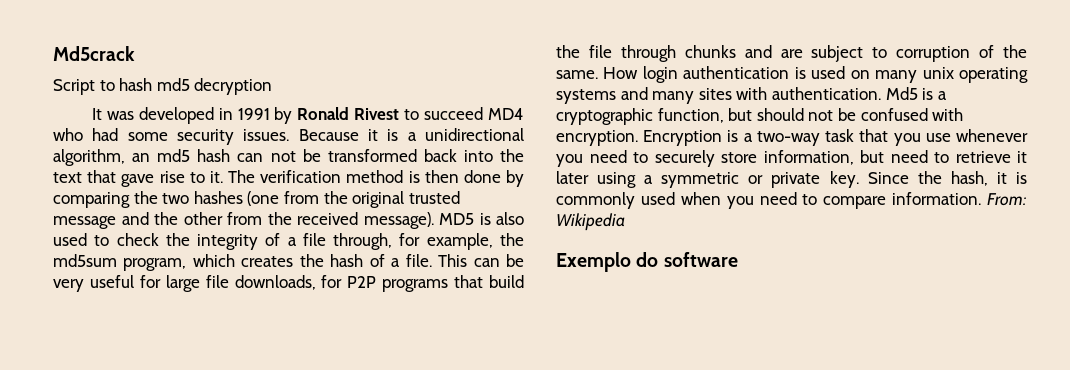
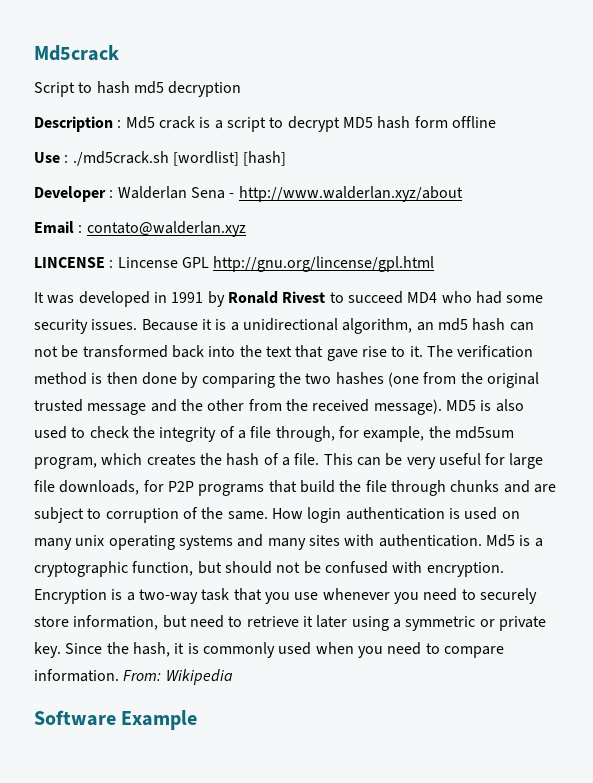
+ Description : Md5 crack is a script to decrypt MD5 hash form offline
+ Use : ./md5crack.sh [wordlist] [hash]
+ Developer : Walderlan Sena - http://www.walderlan.xyz/about
+ Email : contato@walderlan.xyz
+ LINCENSE : Lincense GPL http://gnu.org/lincense/gpl.html
- Exemplo do software
+ Software Example

